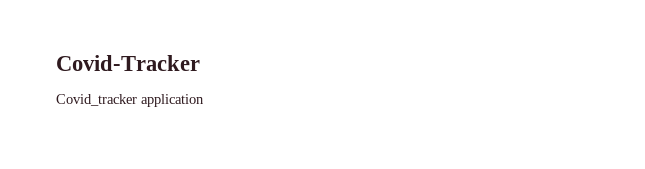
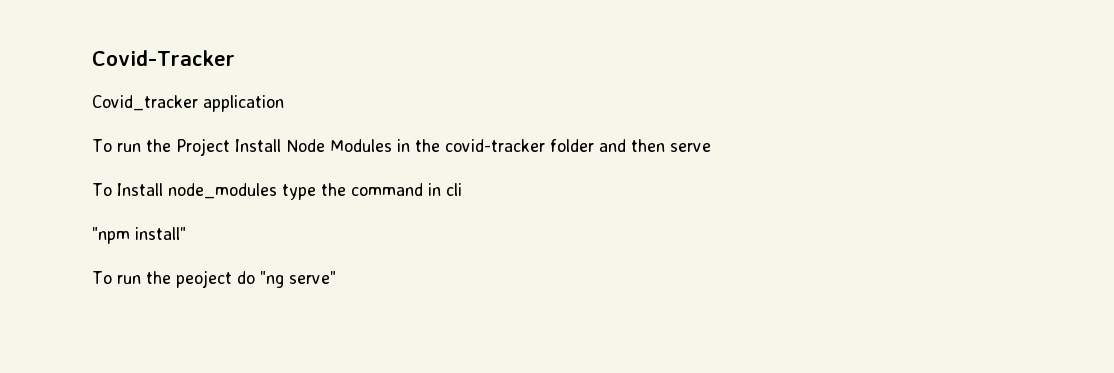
+ To run the Project Install Node Modules in the covid-tracker folder and then serve
+ To Install node_modules type the command in cli
+ "npm install"
+ To run the peoject do "ng serve"

